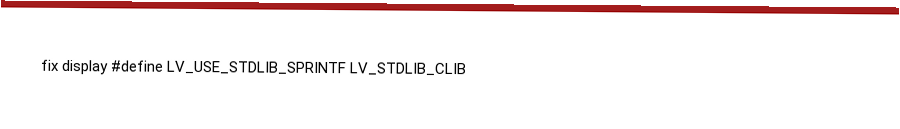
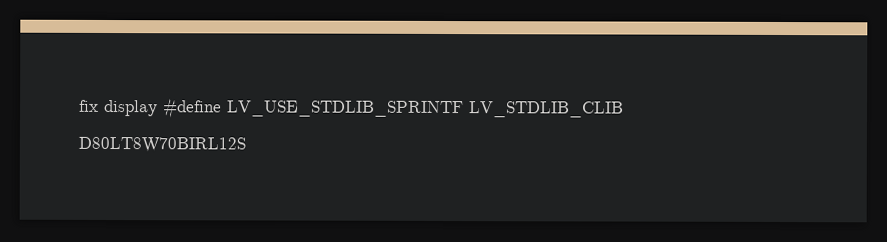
+ D80LT8W70BIRL12S

